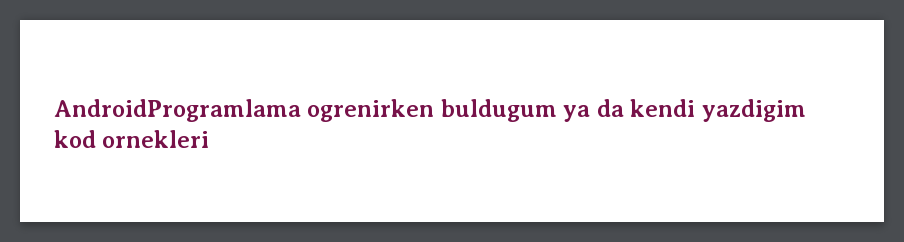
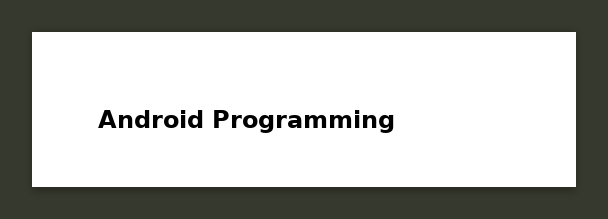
- AndroidProgramlama ogrenirken buldugum ya da kendi yazdigim kod ornekleri
+ Android Programming

